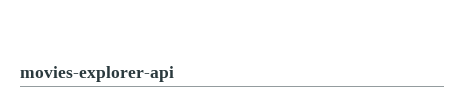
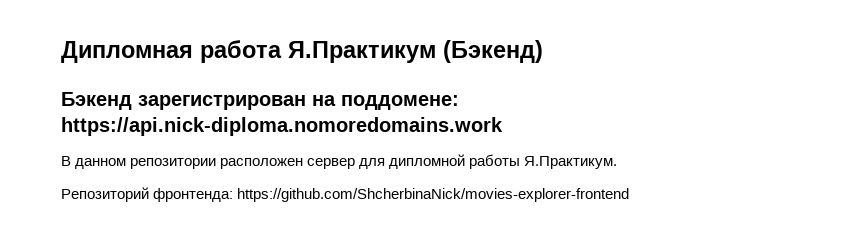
- movies-explorer-api
+ Дипломная работа Я.Практикум (Бэкенд)
+ Бэкенд зарегистрирован на поддомене: https://api.nick-diploma.nomoredomains.work
+ В данном репозитории расположен сервер для дипломной работы Я.Практикум.
+ Репозиторий фронтенда: https://github.com/ShcherbinaNick/movies-explorer-frontend

